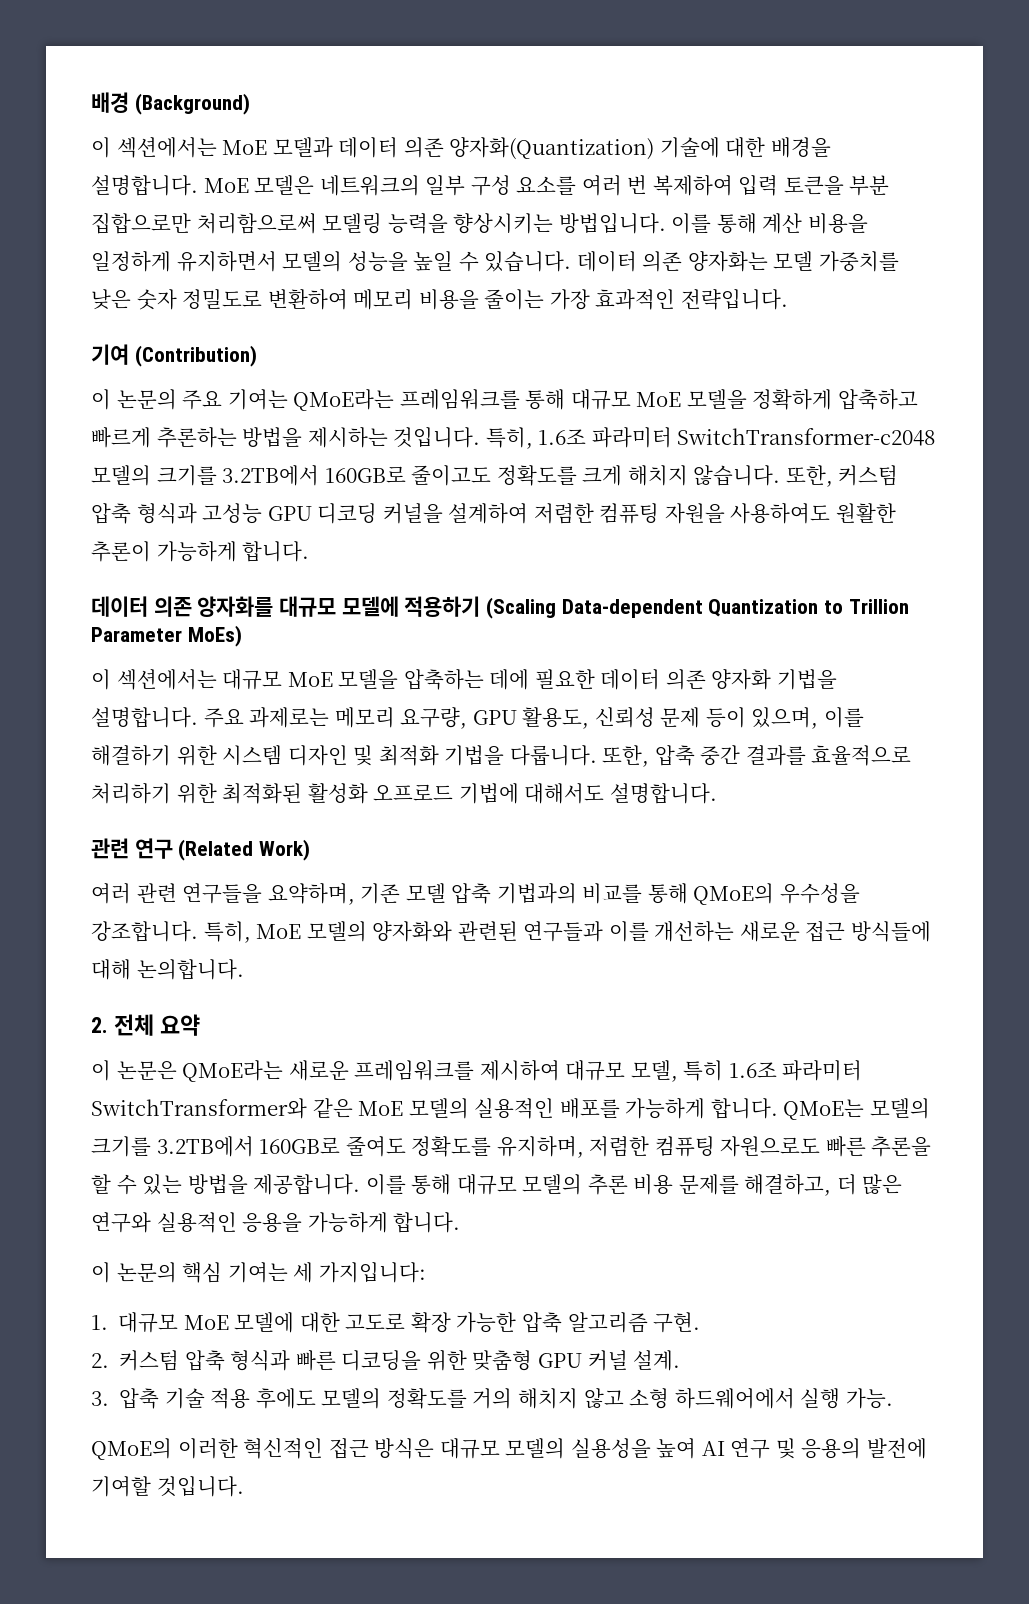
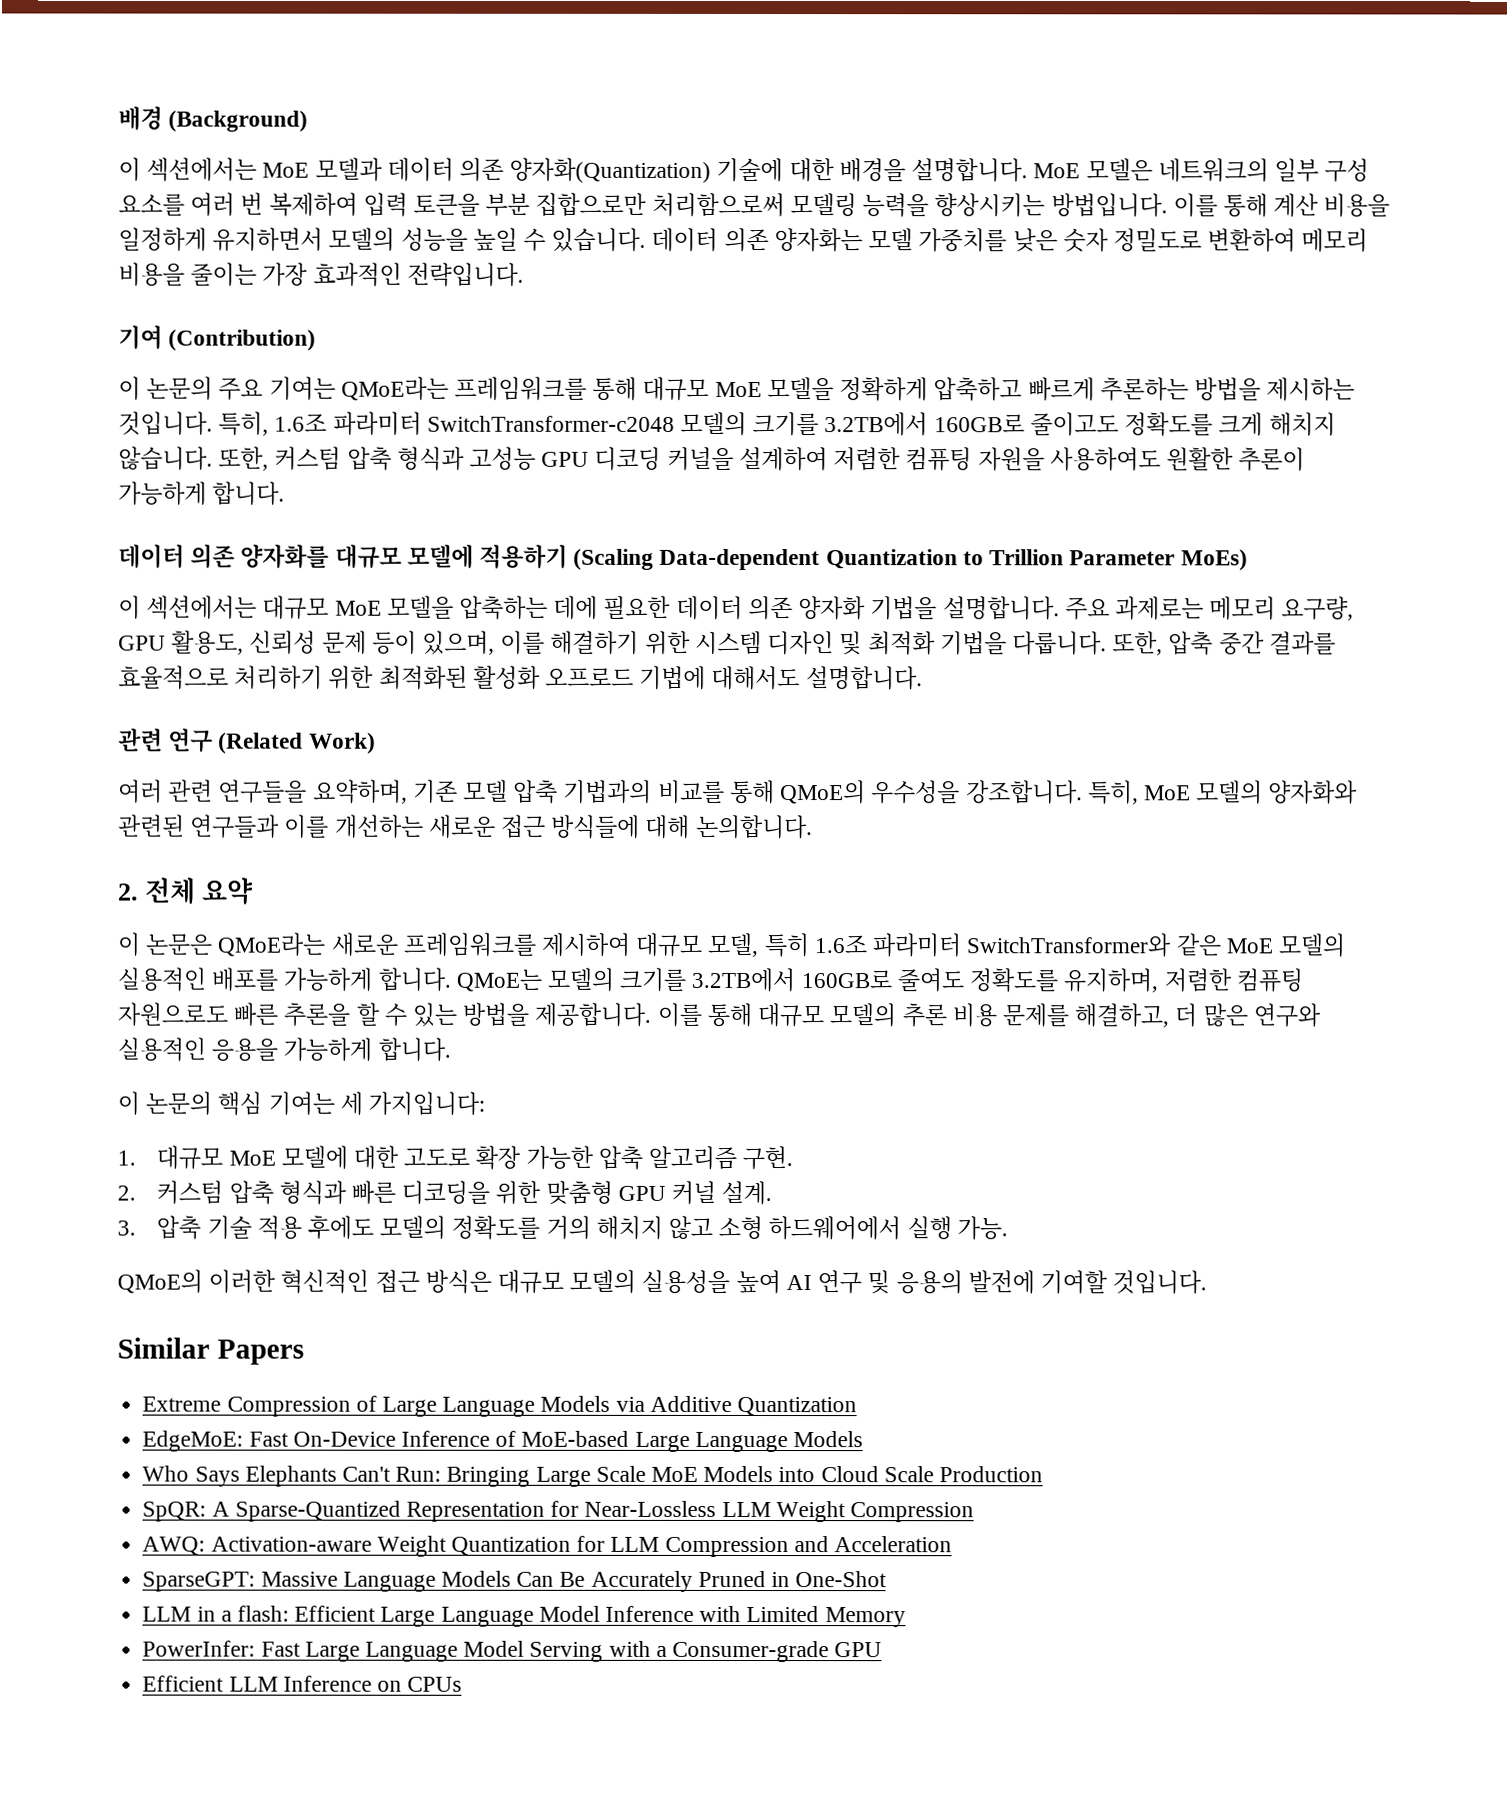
+ Similar Papers
+ Extreme Compression of Large Language Models via Additive Quantization
+ EdgeMoE: Fast On-Device Inference of MoE-based Large Language Models
+ Who Says Elephants Can't Run: Bringing Large Scale MoE Models into Cloud Scale Production
+ SpQR: A Sparse-Quantized Representation for Near-Lossless LLM Weight Compression
+ AWQ: Activation-aware Weight Quantization for LLM Compression and Acceleration
+ SparseGPT: Massive Language Models Can Be Accurately Pruned in One-Shot
+ LLM in a flash: Efficient Large Language Model Inference with Limited Memory
+ PowerInfer: Fast Large Language Model Serving with a Consumer-grade GPU
+ Efficient LLM Inference on CPUs

